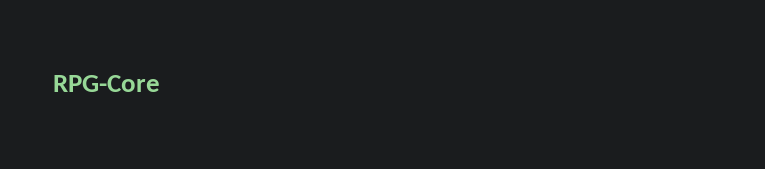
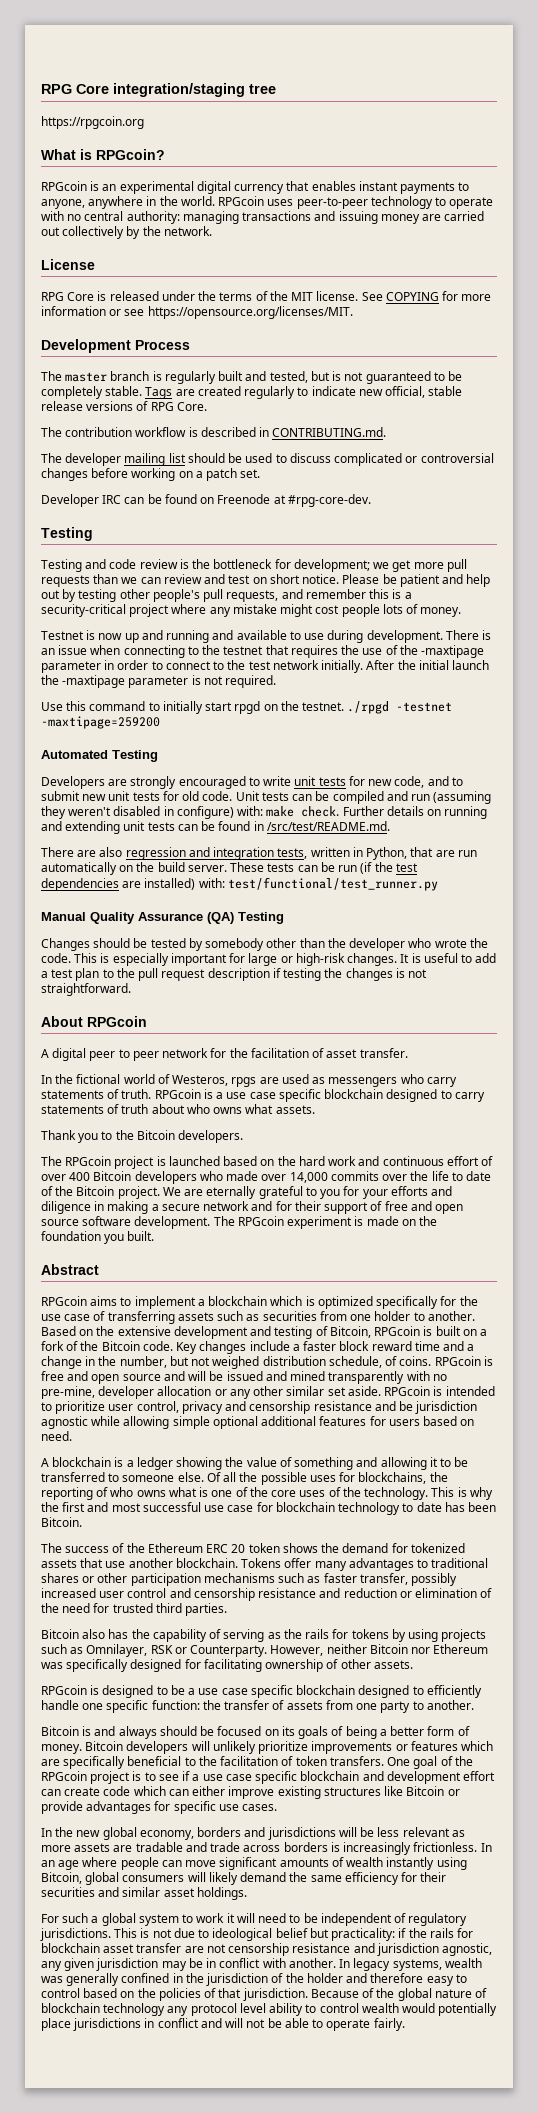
- RPG-Core
+ RPG Core integration/staging tree
+ https://rpgcoin.org
+ What is RPGcoin?
+ RPGcoin is an experimental digital currency that enables instant payments to anyone, anywhere in the world. RPGcoin uses peer-to-peer technology to operate with no central authority: managing transactions and issuing money are carried out collectively by the network.
+ License
+ RPG Core is released under the terms of the MIT license. See COPYING for more information or see https://opensource.org/licenses/MIT.
+ Development Process
+ The master branch is regularly built and tested, but is not guaranteed to be completely stable. Tags are created regularly to indicate new official, stable release versions of RPG Core.
+ The contribution workflow is described in CONTRIBUTING.md.
+ The developer mailing list should be used to discuss complicated or controversial changes before working on a patch set.
+ Developer IRC can be found on Freenode at #rpg-core-dev.
+ Testing
+ Testing and code review is the bottleneck for development; we get more pull requests than we can review and test on short notice. Please be patient and help out by testing other people's pull requests, and remember this is a security-critical project where any mistake might cost people lots of money.
+ Testnet is now up and running and available to use during development. There is an issue when connecting to the testnet that requires the use of the -maxtipage parameter in order to connect to the test network initially. After the initial launch the -maxtipage parameter is not required.
+ Use this command to initially start rpgd on the testnet. ./rpgd -testnet -maxtipage=259200
+ Automated Testing
+ Developers are strongly encouraged to write unit tests for new code, and to submit new unit tests for old code. Unit tests can be compiled and run (assuming they weren't disabled in configure) with: make check. Further details on running and extending unit tests can be found in /src/test/README.md.
+ There are also regression and integration tests, written in Python, that are run automatically on the build server. These tests can be run (if the test dependencies are installed) with: test/functional/test_runner.py
+ Manual Quality Assurance (QA) Testing
+ Changes should be tested by somebody other than the developer who wrote the code. This is especially important for large or high-risk changes. It is useful to add a test plan to the pull request description if testing the changes is not straightforward.
+ About RPGcoin
+ A digital peer to peer network for the facilitation of asset transfer.
+ In the fictional world of Westeros, rpgs are used as messengers who carry statements of truth. RPGcoin is a use case specific blockchain designed to carry statements of truth about who owns what assets.
+ Thank you to the Bitcoin developers.
+ The RPGcoin project is launched based on the hard work and continuous effort of over 400 Bitcoin developers who made over 14,000 commits over the life to date of the Bitcoin project. We are eternally grateful to you for your efforts and diligence in making a secure network and for their support of free and open source software development. The RPGcoin experiment is made on the foundation you built.
+ Abstract
+ RPGcoin aims to implement a blockchain which is optimized specifically for the use case of transferring assets such as securities from one holder to another. Based on the extensive development and testing of Bitcoin, RPGcoin is built on a fork of the Bitcoin code. Key changes include a faster block reward time and a change in the number, but not weighed distribution schedule, of coins. RPGcoin is free and open source and will be issued and mined transparently with no pre-mine, developer allocation or any other similar set aside. RPGcoin is intended to prioritize user control, privacy and censorship resistance and be jurisdiction agnostic while allowing simple optional additional features for users based on need.
+ A blockchain is a ledger showing the value of something and allowing it to be transferred to someone else. Of all the possible uses for blockchains, the reporting of who owns what is one of the core uses of the technology. This is why the first and most successful use case for blockchain technology to date has been Bitcoin.
+ The success of the Ethereum ERC 20 token shows the demand for tokenized assets that use another blockchain. Tokens offer many advantages to traditional shares or other participation mechanisms such as faster transfer, possibly increased user control and censorship resistance and reduction or elimination of the need for trusted third parties.
+ Bitcoin also has the capability of serving as the rails for tokens by using projects such as Omnilayer, RSK or Counterparty. However, neither Bitcoin nor Ethereum was specifically designed for facilitating ownership of other assets.
+ RPGcoin is designed to be a use case specific blockchain designed to efficiently handle one specific function: the transfer of assets from one party to another.
+ Bitcoin is and always should be focused on its goals of being a better form of money. Bitcoin developers will unlikely prioritize improvements or features which are specifically beneficial to the facilitation of token transfers. One goal of the RPGcoin project is to see if a use case specific blockchain and development effort can create code which can either improve existing structures like Bitcoin or provide advantages for specific use cases.
+ In the new global economy, borders and jurisdictions will be less relevant as more assets are tradable and trade across borders is increasingly frictionless. In an age where people can move significant amounts of wealth instantly using Bitcoin, global consumers will likely demand the same efficiency for their securities and similar asset holdings.
+ For such a global system to work it will need to be independent of regulatory jurisdictions. This is not due to ideological belief but practicality: if the rails for blockchain asset transfer are not censorship resistance and jurisdiction agnostic, any given jurisdiction may be in conflict with another. In legacy systems, wealth was generally confined in the jurisdiction of the holder and therefore easy to control based on the policies of that jurisdiction. Because of the global nature of blockchain technology any protocol level ability to control wealth would potentially place jurisdictions in conflict and will not be able to operate fairly.

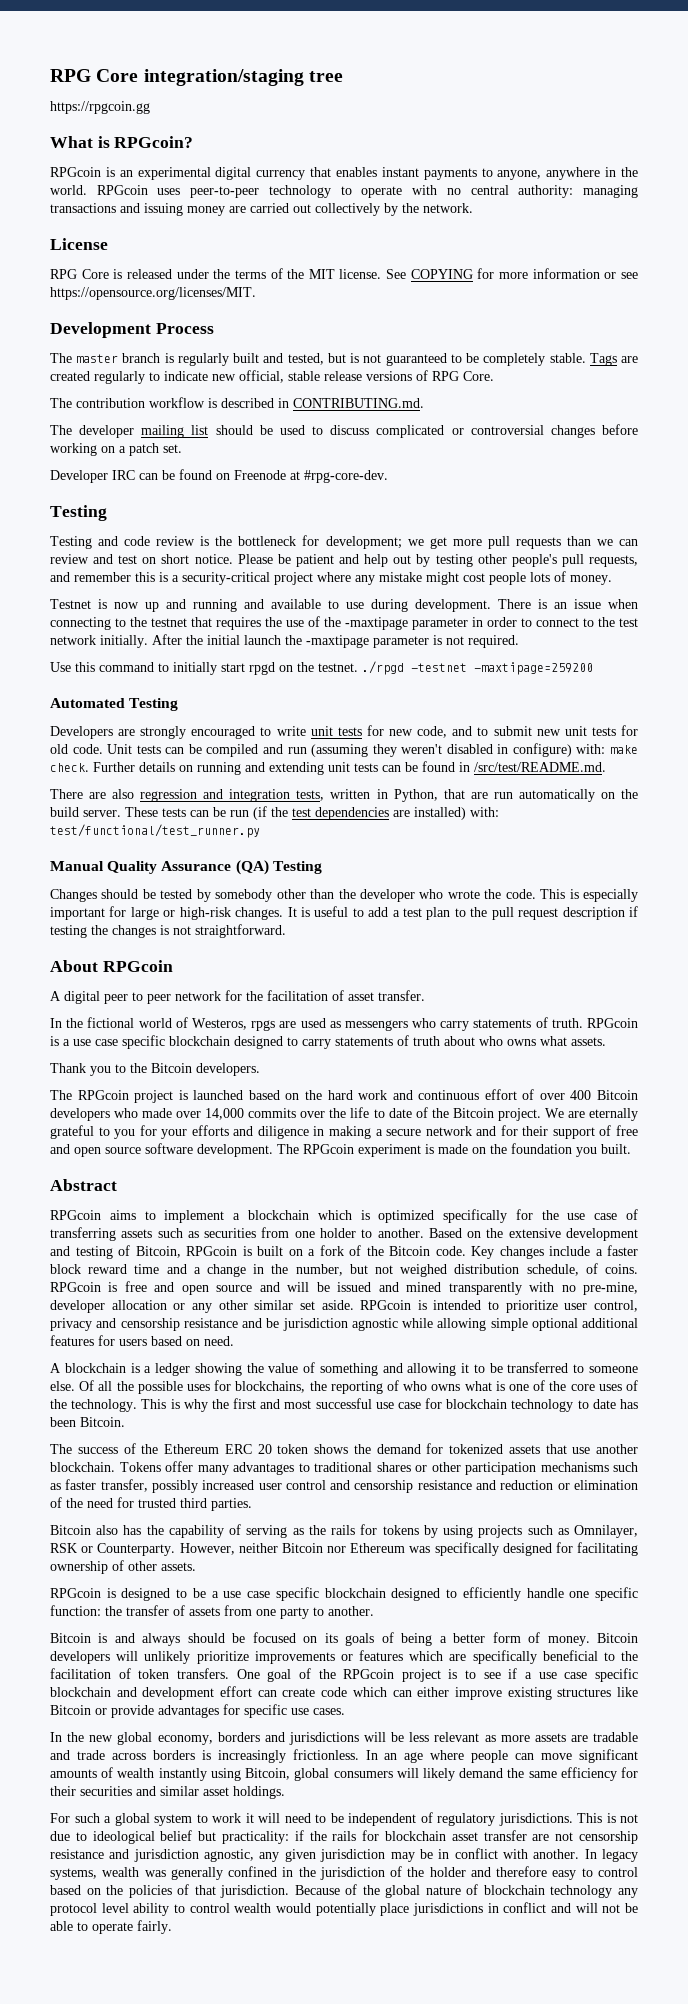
- https://rpgcoin.org
+ https://rpgcoin.gg

